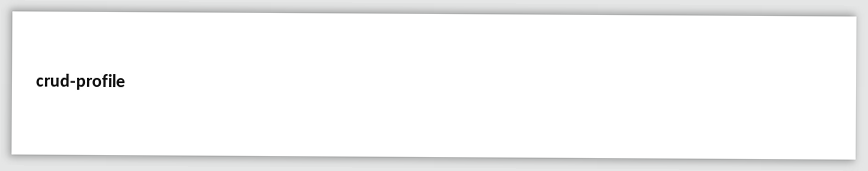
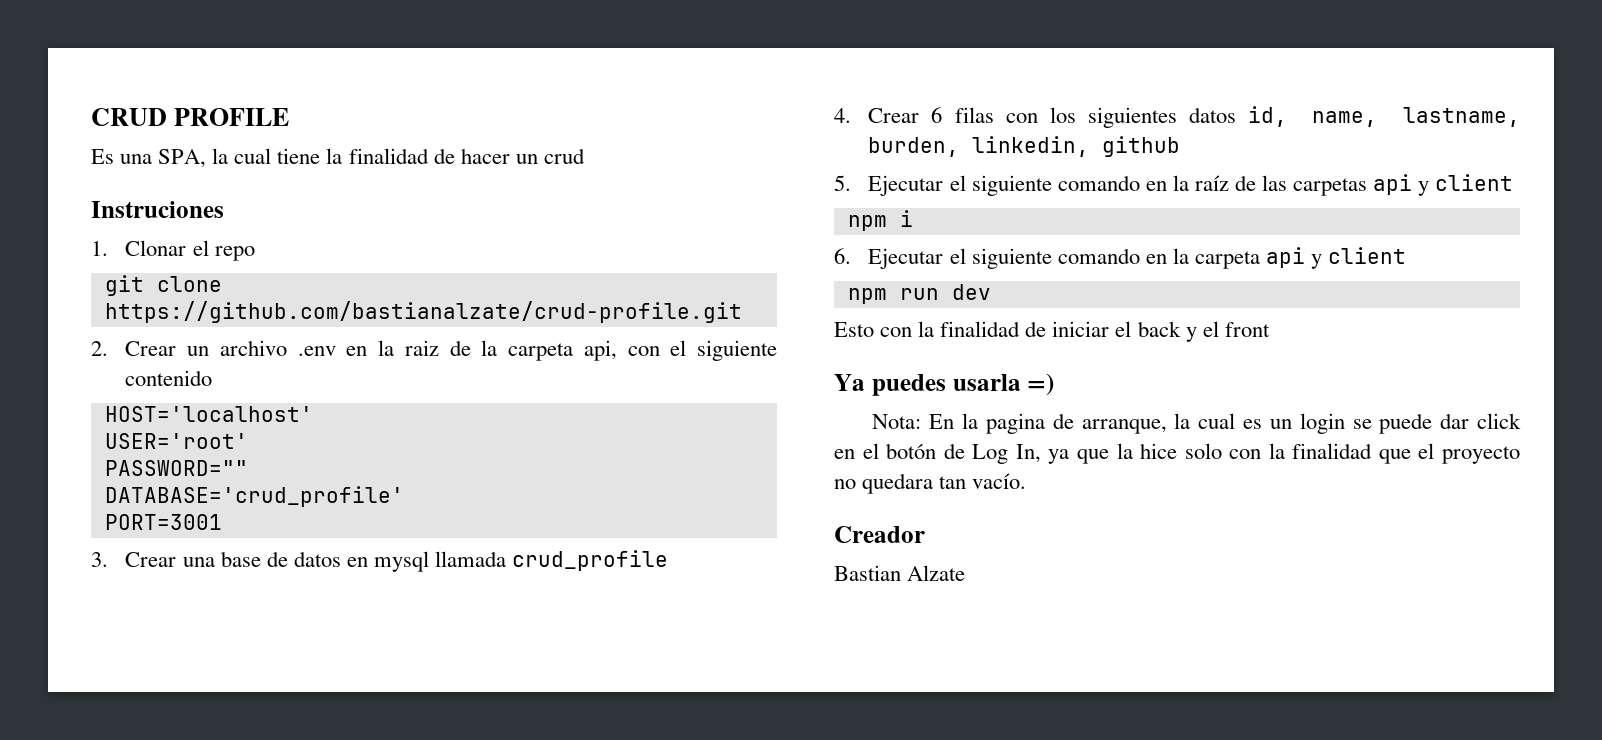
- crud-profile
+ CRUD PROFILE
+ Es una SPA, la cual tiene la finalidad de hacer un crud
+ Instruciones
+ 1. Clonar el repo
+ git clone https://github.com/bastianalzate/crud-profile.git
+ 2. Crear un archivo .env en la raiz de la carpeta api, con el siguiente contenido
+ HOST='localhost'
+ USER='root'
+ PASSWORD=""
+ DATABASE='crud_profile'
+ PORT=3001
+ 3. Crear una base de datos en mysql llamada crud_profile
+ 4. Crear 6 filas con los siguientes datos id, name, lastname, burden, linkedin, github
+ 5. Ejecutar el siguiente comando en la raíz de las carpetas api y client
+ npm i
+ 6. Ejecutar el siguiente comando en la carpeta api y client
+ npm run dev
+ Esto con la finalidad de iniciar el back y el front
+ Ya puedes usarla =)
+ Nota: En la pagina de arranque, la cual es un login se puede dar click en el botón de Log In, ya que la hice solo con la finalidad que el proyecto no quedara tan vacío.
+ Creador
+ Bastian Alzate

